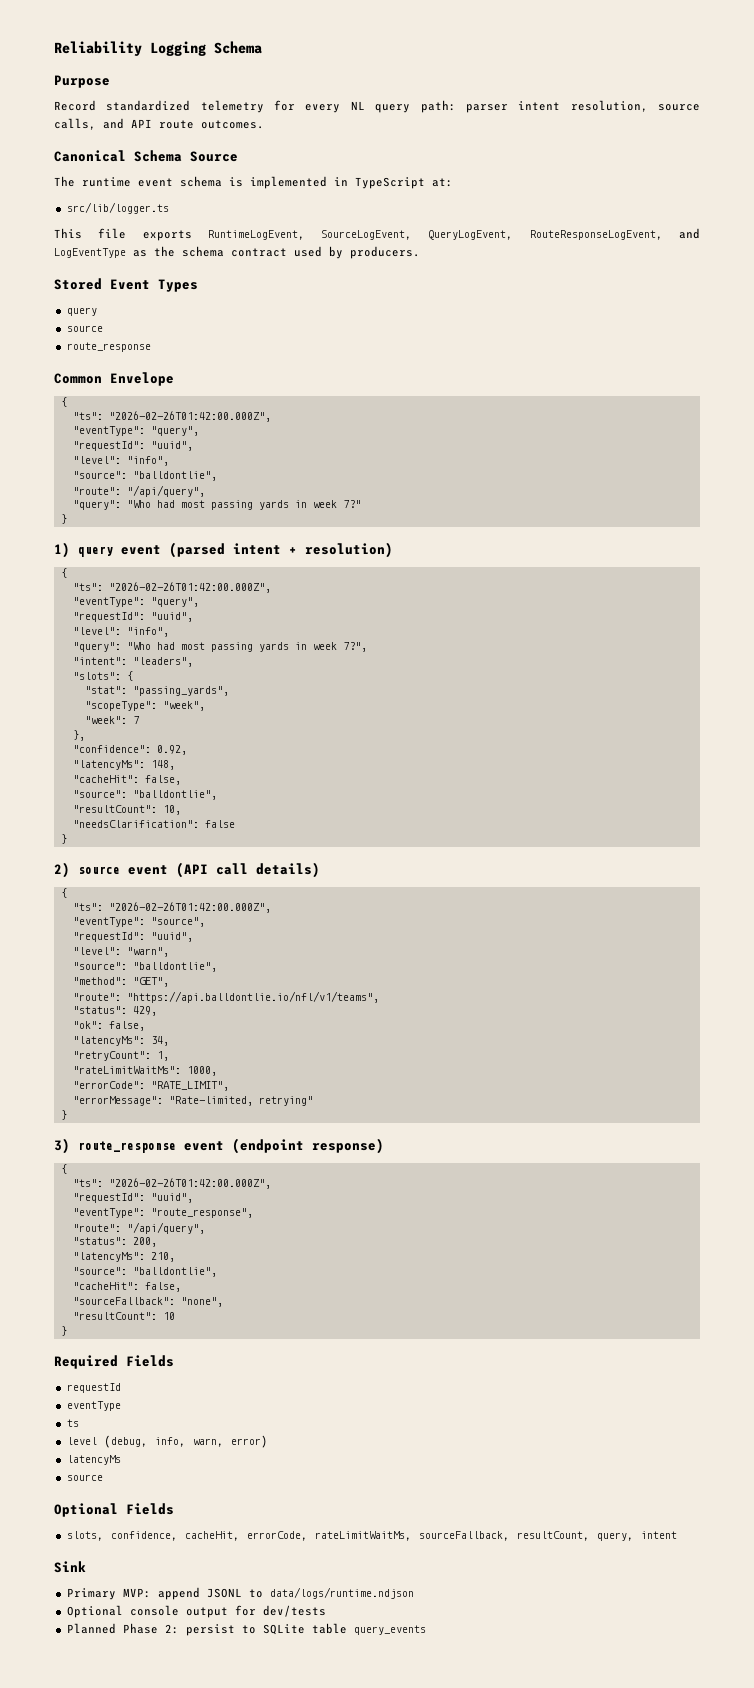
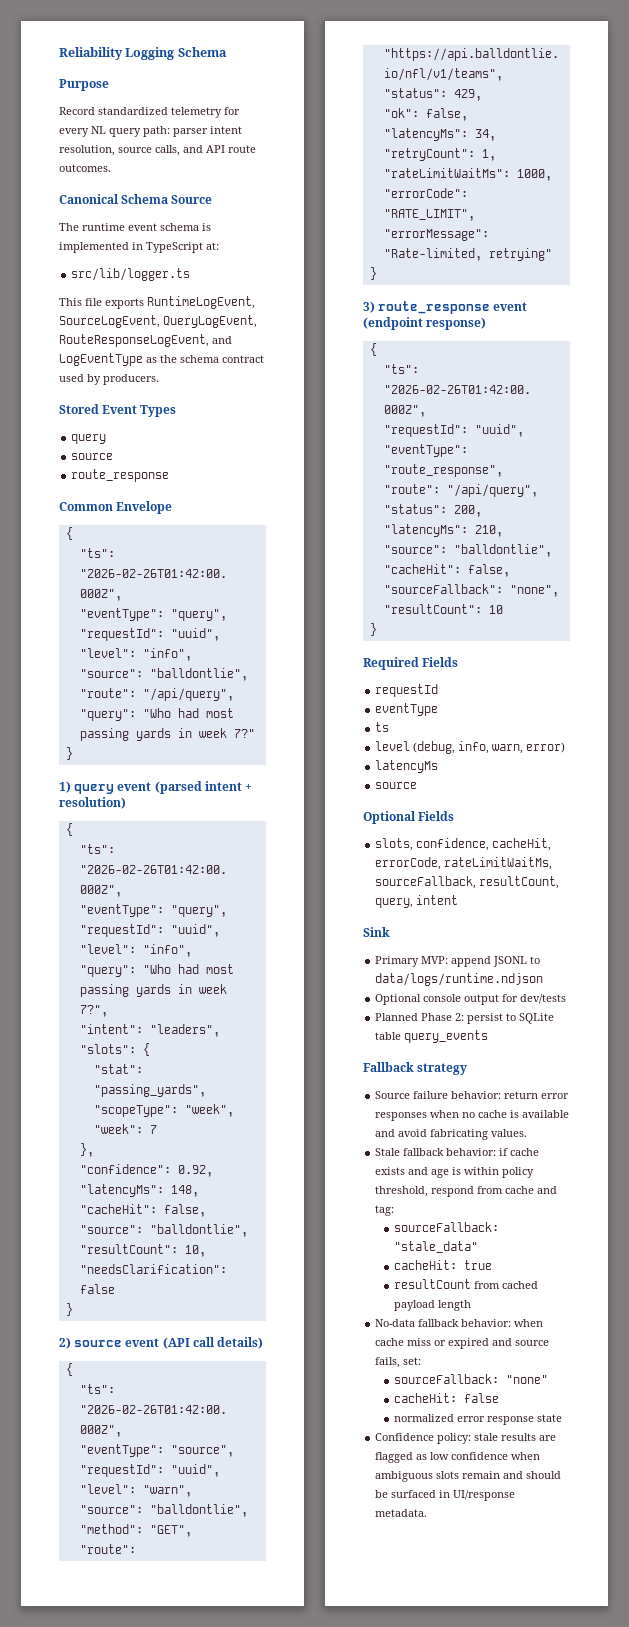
+ Fallback strategy
+ Source failure behavior: return error responses when no cache is available and avoid fabricating values.
+ Stale fallback behavior: if cache exists and age is within policy threshold, respond from cache and tag:
+ sourceFallback: "stale_data"
+ cacheHit: true
+ resultCount from cached payload length
+ No-data fallback behavior: when cache miss or expired and source fails, set:
+ sourceFallback: "none"
+ cacheHit: false
+ normalized error response state
+ Confidence policy: stale results are flagged as low confidence when ambiguous slots remain and should be surfaced in UI/response metadata.

